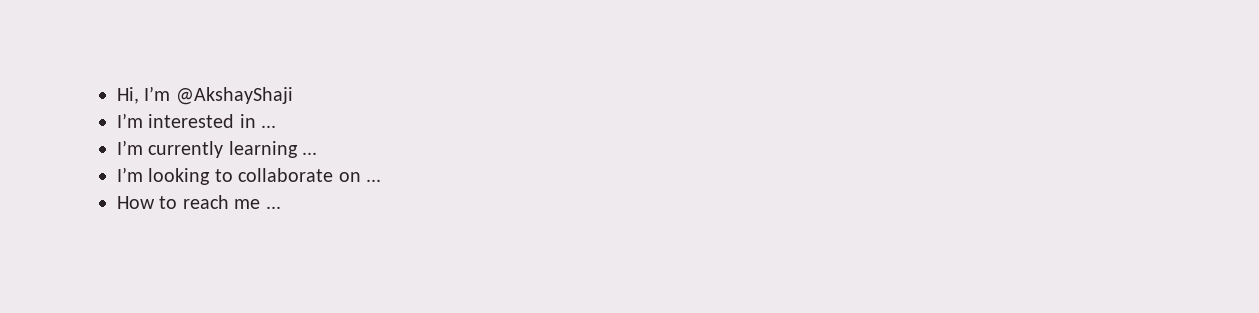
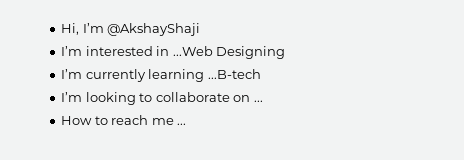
- I’m interested in ...
+ I’m interested in ...Web Designing
- I’m currently learning ...
+ I’m currently learning ...B-tech

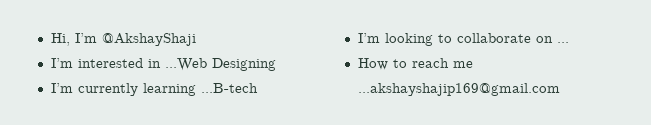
- How to reach me ...
+ How to reach me ...akshayshajip169@gmail.com

